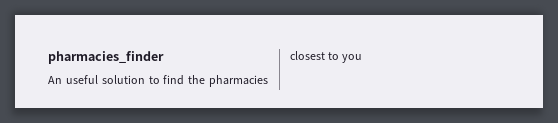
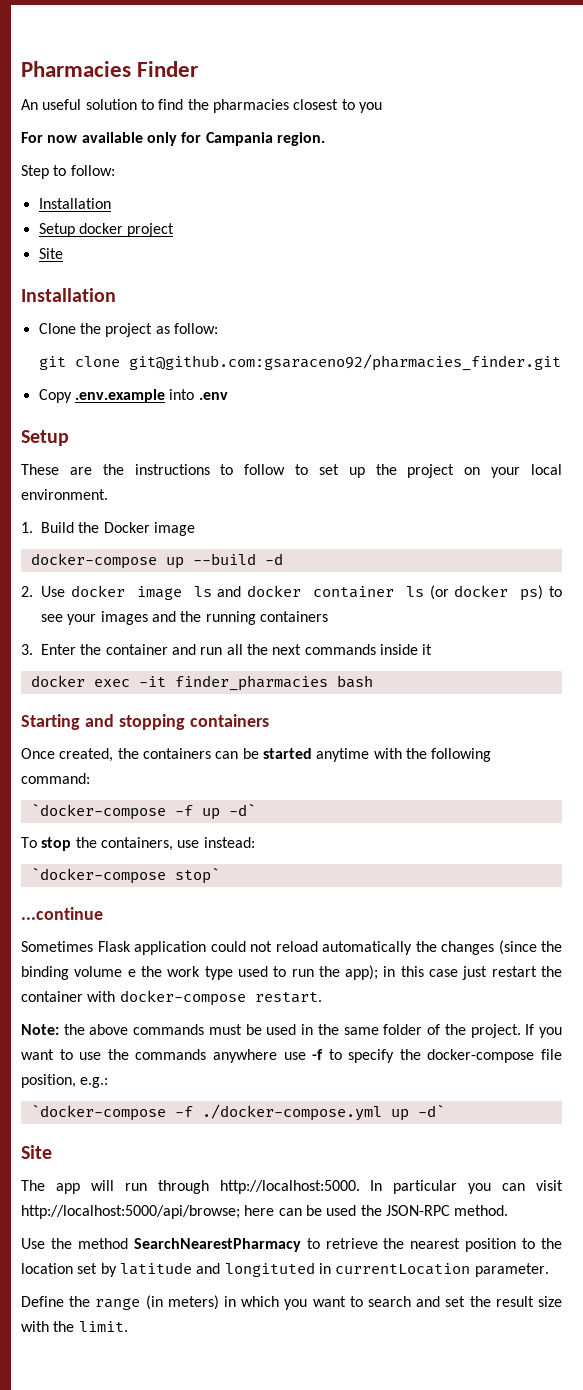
- pharmacies_finder
+ Pharmacies Finder
+ For now available only for Campania region.
+ Step to follow:
+ Installation
+ Setup docker project
+ Site
+ Installation
+ Clone the project as follow:
+ git clone git@github.com:gsaraceno92/pharmacies_finder.git
+ Copy .env.example into .env
+ Setup
+ These are the instructions to follow to set up the project on your local environment.
+ 1. Build the Docker image
+ docker-compose up --build -d
+ 2. Use docker image ls and docker container ls (or docker ps) to see your images and the running containers
+ 3. Enter the container and run all the next commands inside it
+ docker exec -it finder_pharmacies bash
+ Starting and stopping containers
+ Once created, the containers can be started anytime with the following command:
+ `docker-compose -f up -d`
+ To stop the containers, use instead:
+ `docker-compose stop`
+ ...continue
+ Sometimes Flask application could not reload automatically the changes (since the binding volume e the work type used to run the app); in this case just restart the container with docker-compose restart.
+ Note: the above commands must be used in the same folder of the project. If you want to use the commands anywhere use -f to specify the docker-compose file position, e.g.:
+ `docker-compose -f ./docker-compose.yml up -d`
+ Site
+ The app will run through http://localhost:5000. In particular you can visit http://localhost:5000/api/browse; here can be used the JSON-RPC method.
+ Use the method SearchNearestPharmacy to retrieve the nearest position to the location set by latitude and longituted in currentLocation parameter.
+ Define the range (in meters) in which you want to search and set the result size with the limit.

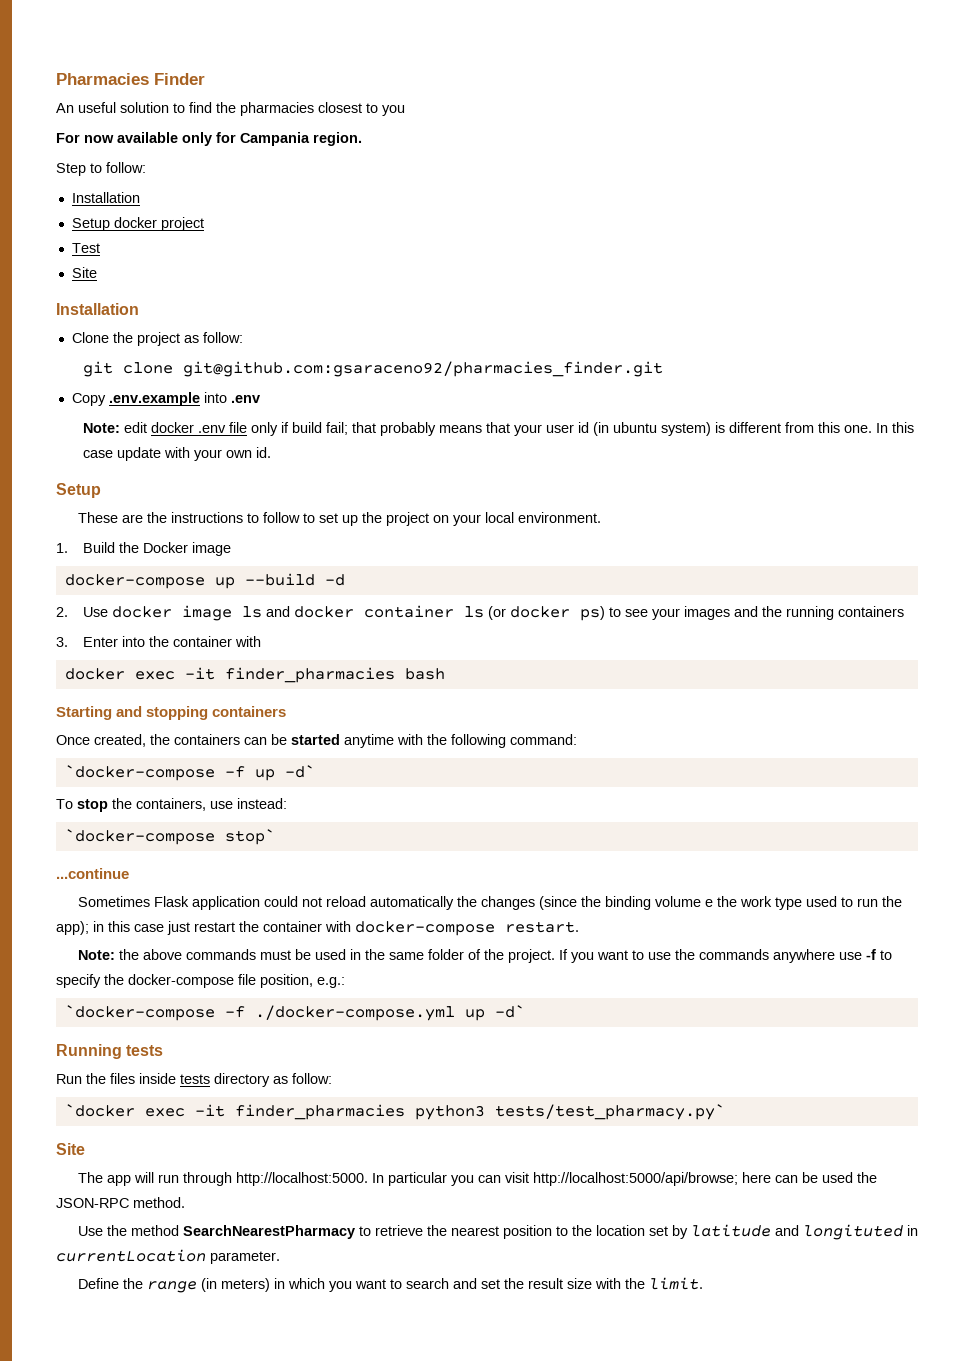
+ Test
+ Note: edit docker .env file only if build fail; that probably means that your user id (in ubuntu system) is different from this one. In this case update with your own id.
- 3. Enter the container and run all the next commands inside it
+ 3. Enter into the container with
+ Running tests
+ Run the files inside tests directory as follow:
+ `docker exec -it finder_pharmacies python3 tests/test_pharmacy.py`

